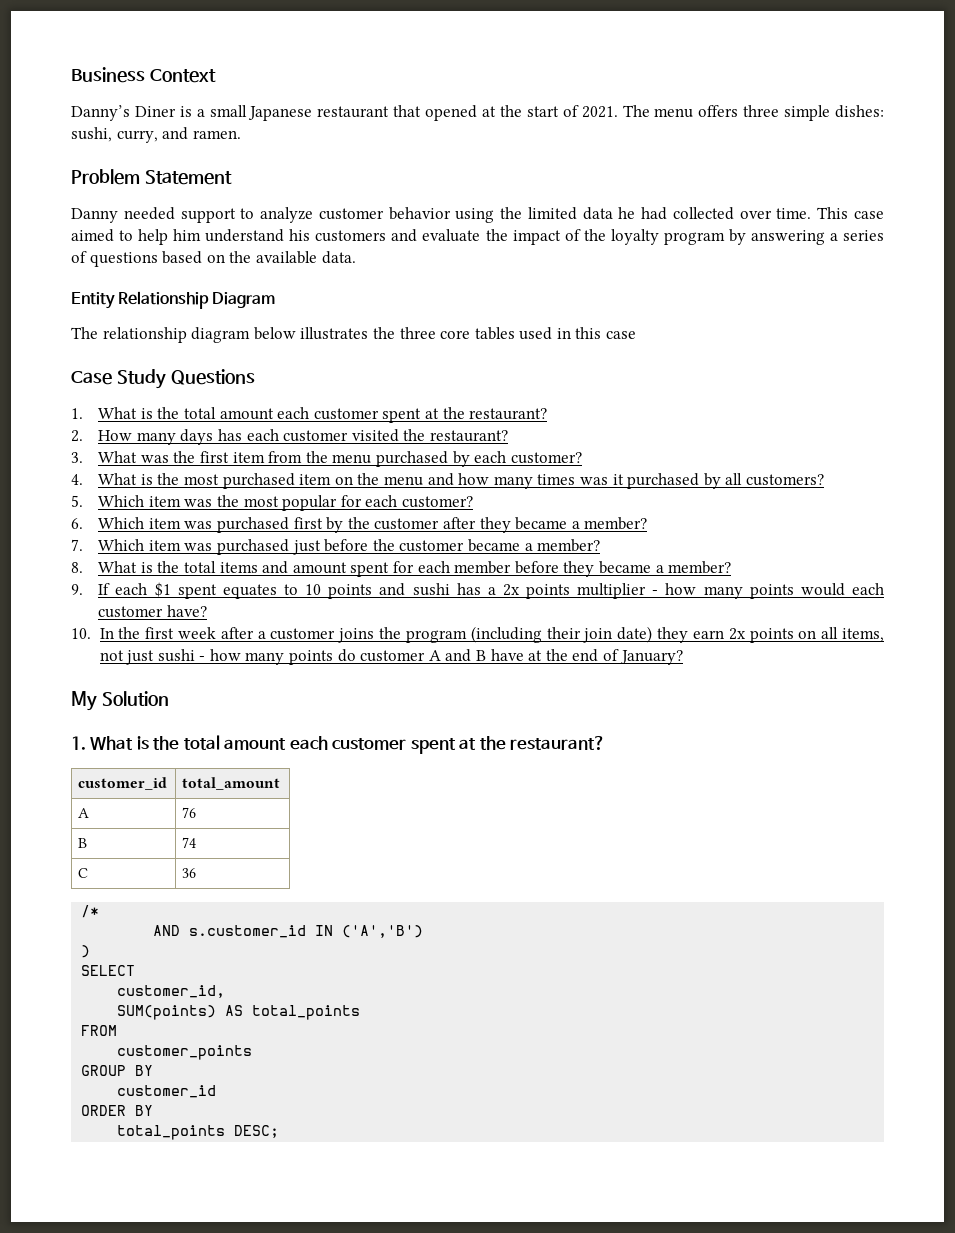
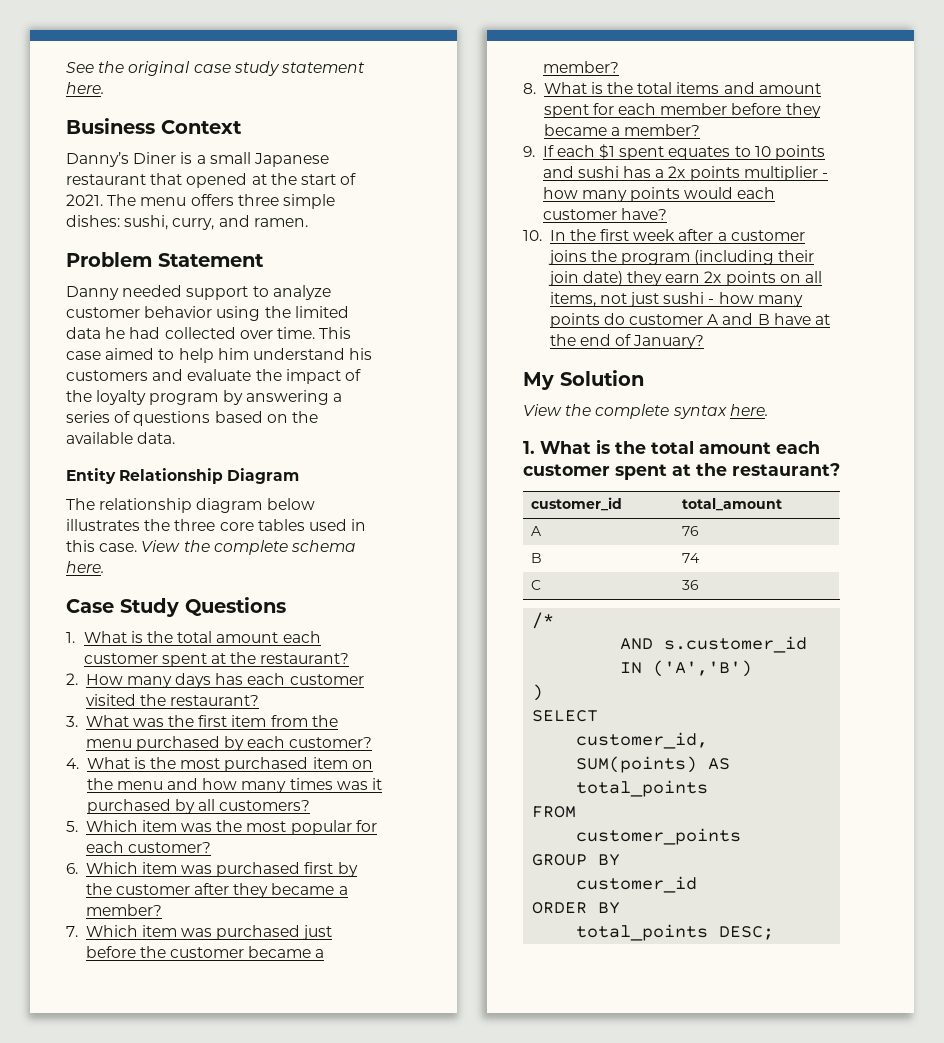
+ See the original case study statement here.
- The relationship diagram below illustrates the three core tables used in this case
+ The relationship diagram below illustrates the three core tables used in this case. View the complete schema here.
+ View the complete syntax here.

